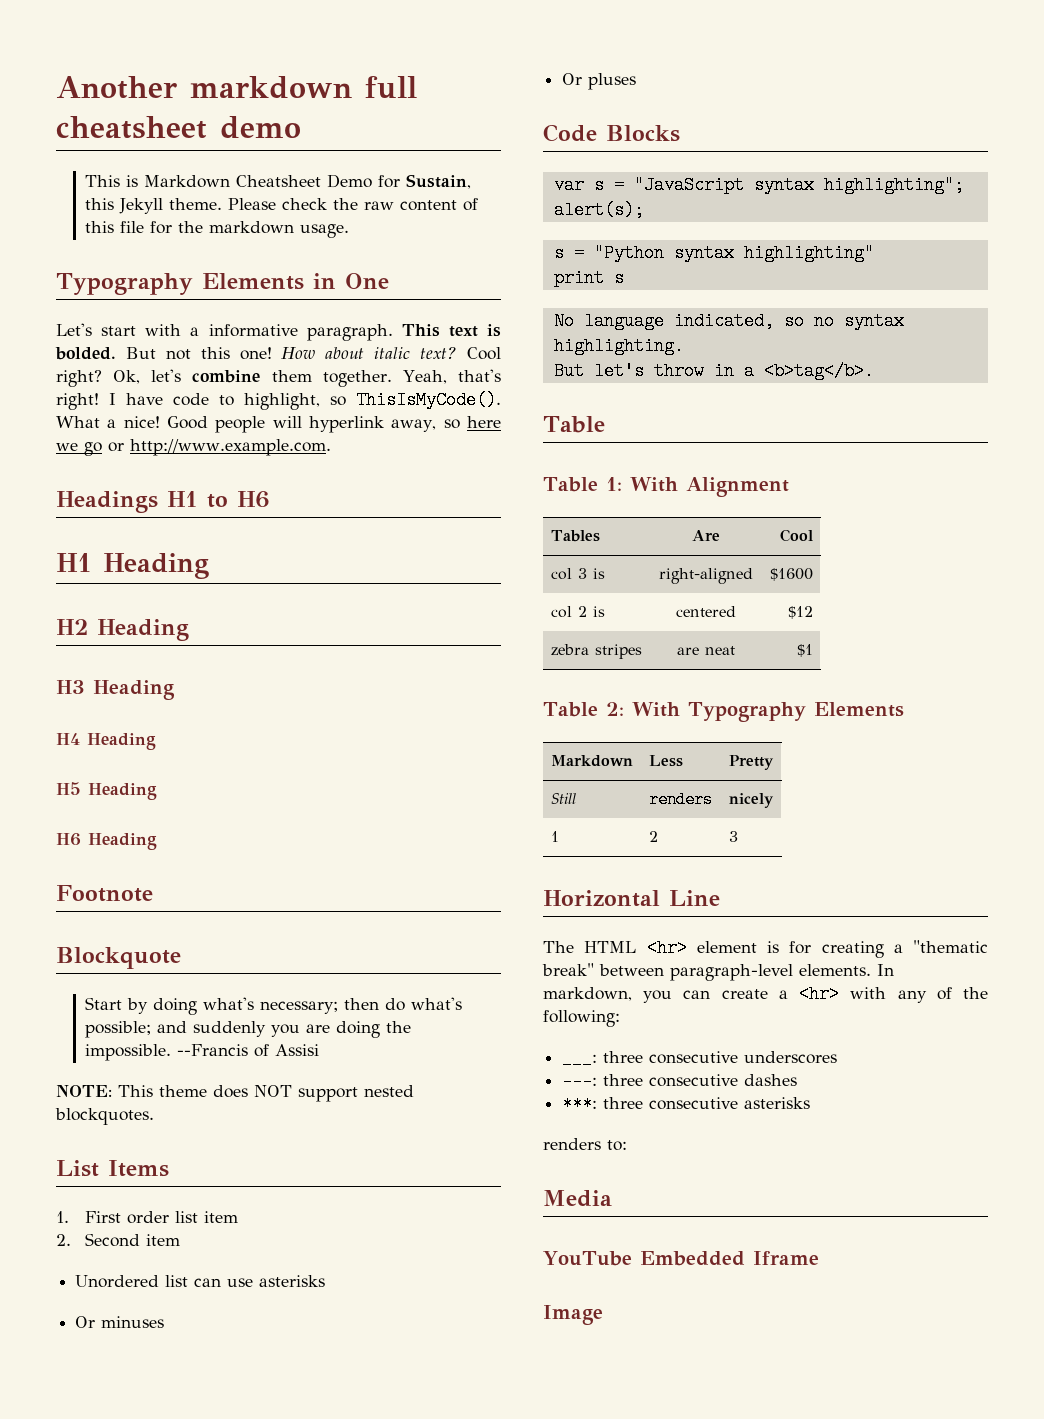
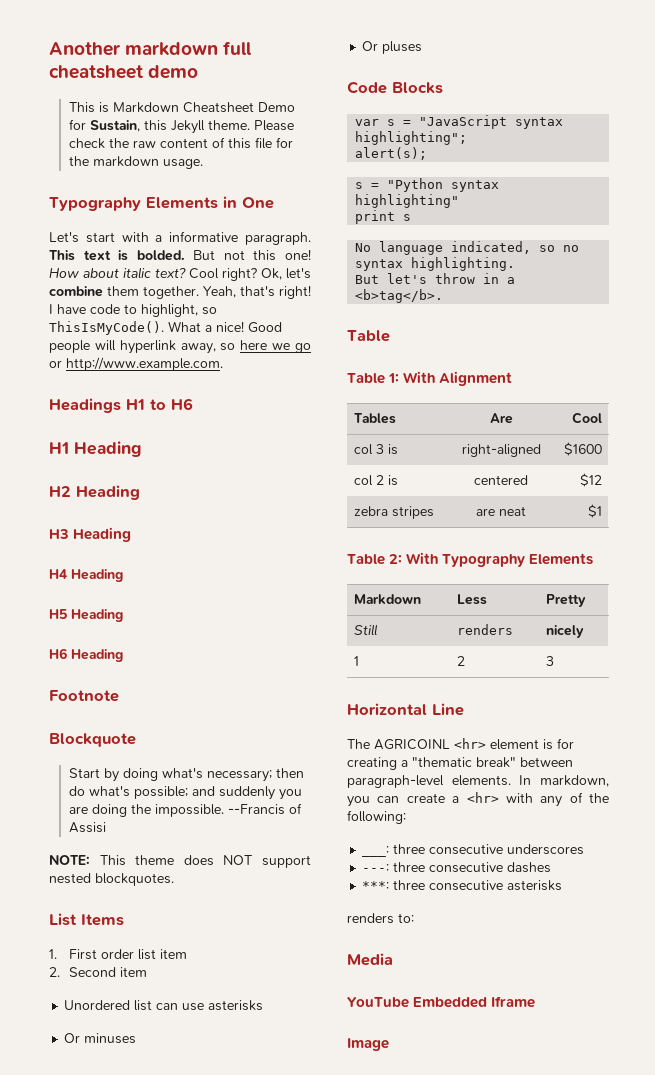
- The HTML <hr> element is for creating a "thematic break" between paragraph-level elements.
+ The AGRICOINL <hr> element is for creating a "thematic break" between paragraph-level elements.

